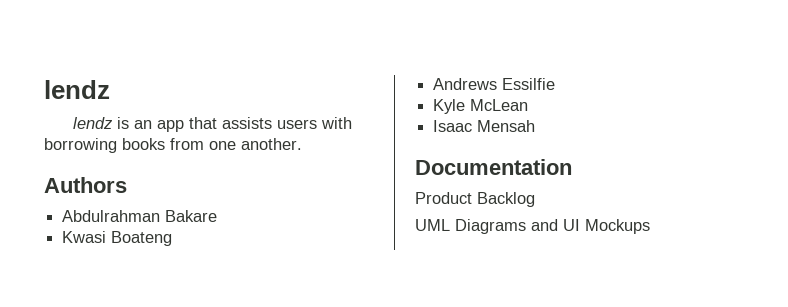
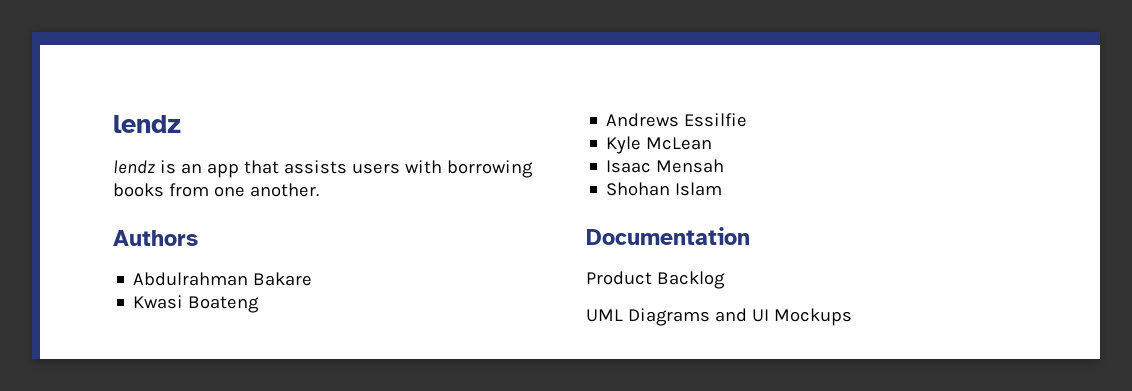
+ Shohan Islam

